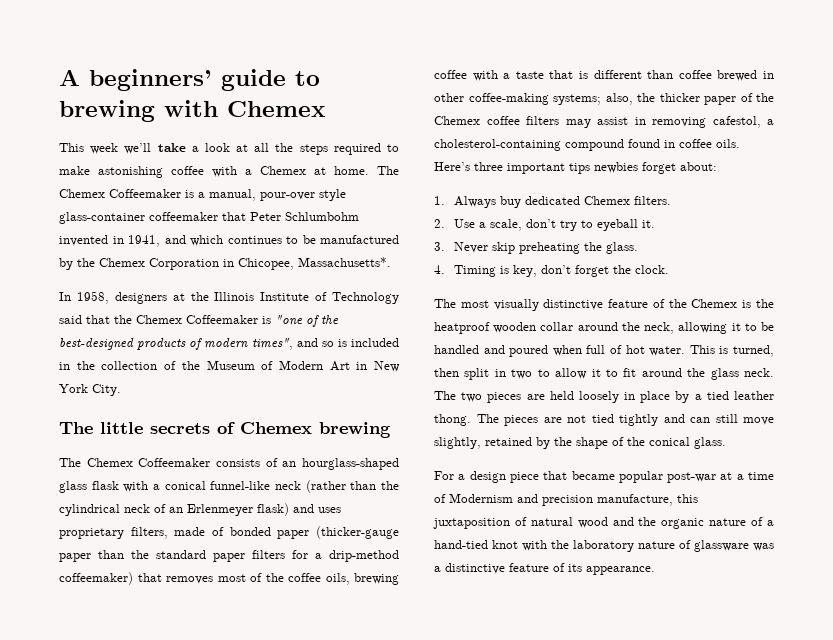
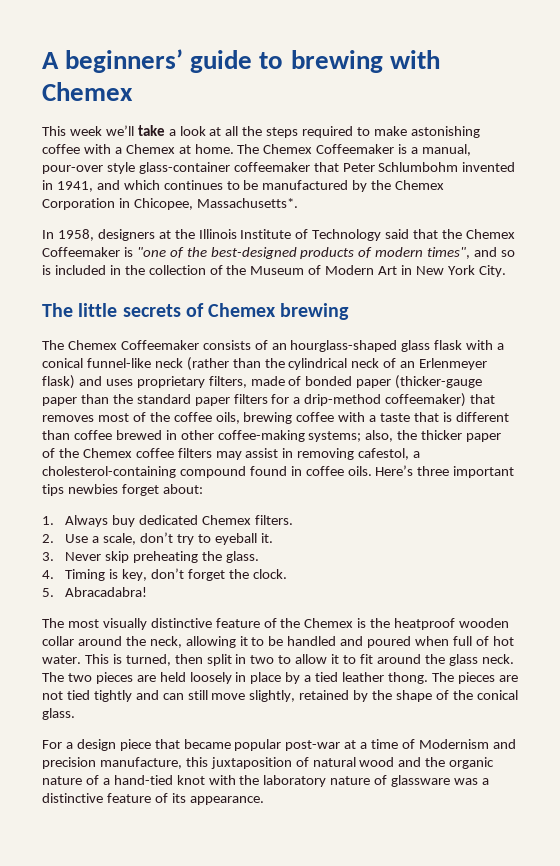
+ 5. Abracadabra!

